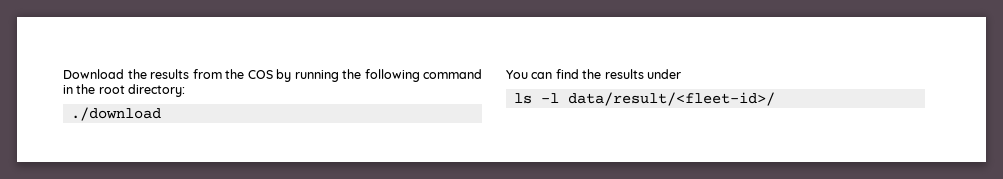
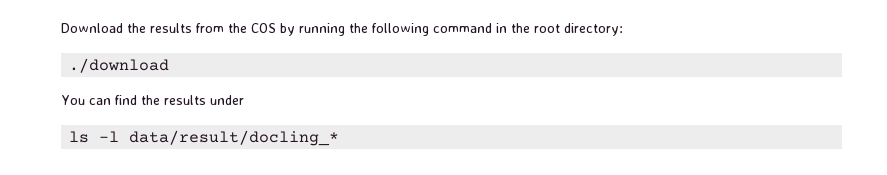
- ls -l data/result/<fleet-id>/
+ ls -l data/result/docling_*

